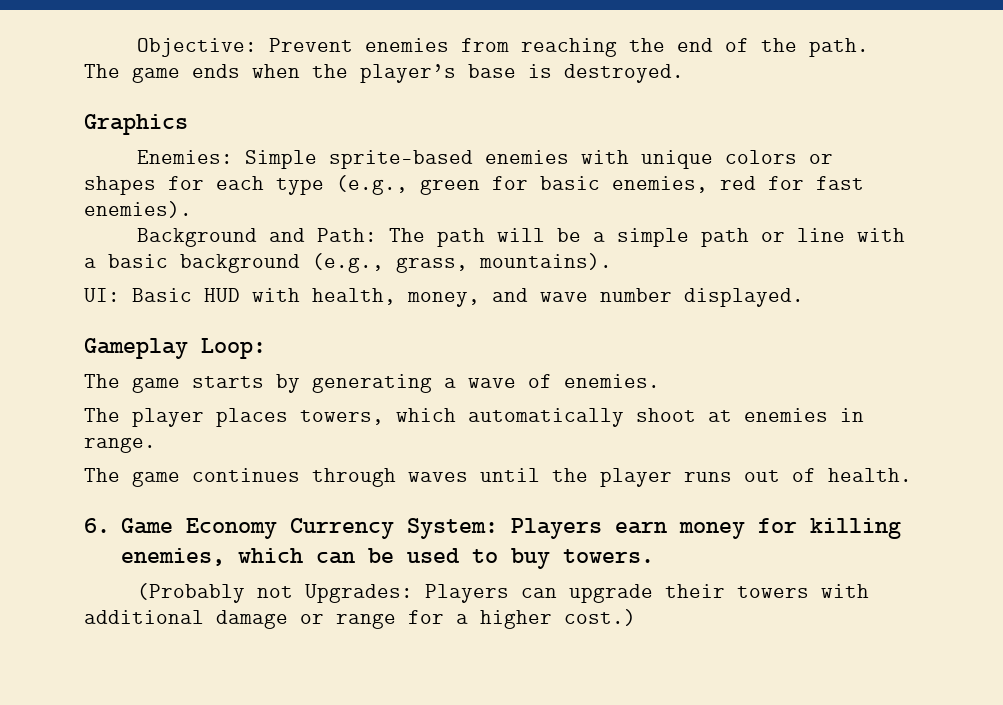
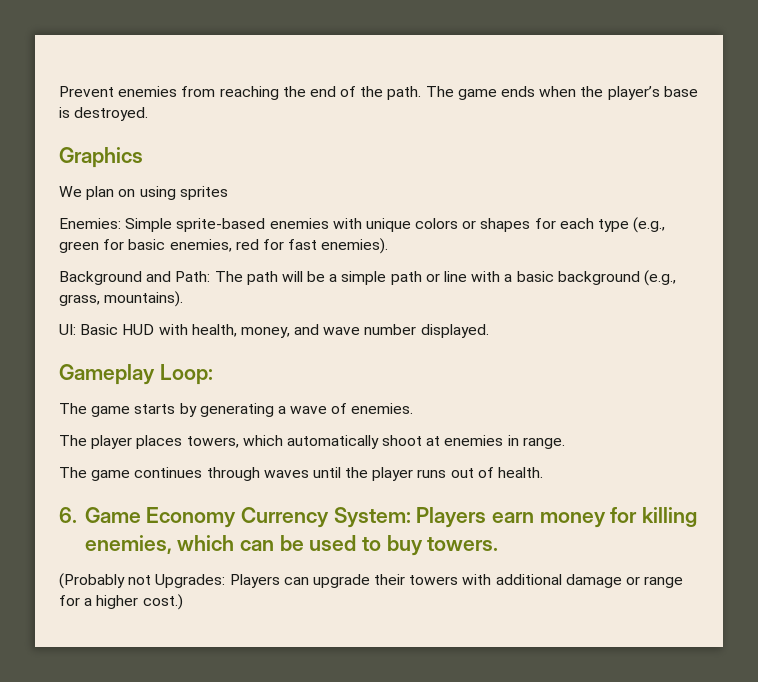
- Objective: Prevent enemies from reaching the end of the path.
+ Prevent enemies from reaching the end of the path.
+ We plan on using sprites

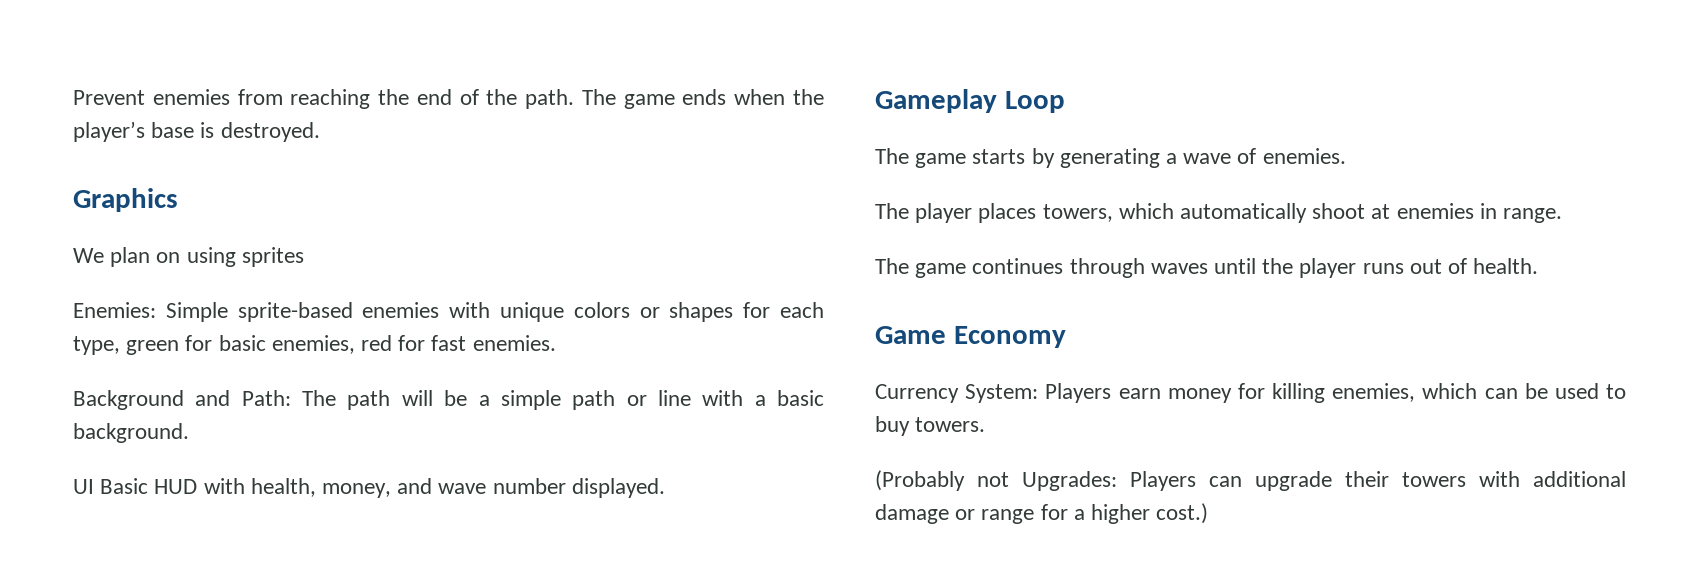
- Enemies: Simple sprite-based enemies with unique colors or shapes for each type (e.g., green for basic enemies, red for fast enemies).
+ Enemies: Simple sprite-based enemies with unique colors or shapes for each type, green for basic enemies, red for fast enemies.
- Background and Path: The path will be a simple path or line with a basic background (e.g., grass, mountains).
- UI: Basic HUD with health, money, and wave number displayed.
+ Background and Path: The path will be a simple path or line with a basic background.
+ UI Basic HUD with health, money, and wave number displayed.
- Gameplay Loop:
+ Gameplay Loop
- 6. Game Economy Currency System: Players earn money for killing enemies, which can be used to buy towers.
+ Game Economy
+ Currency System: Players earn money for killing enemies, which can be used to buy towers.

